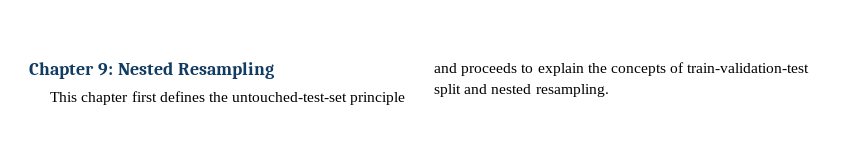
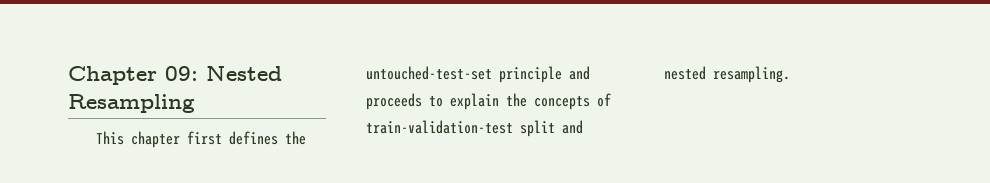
- Chapter 9: Nested Resampling
+ Chapter 09: Nested Resampling

